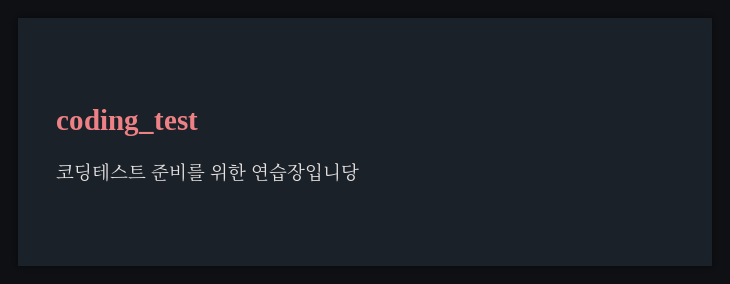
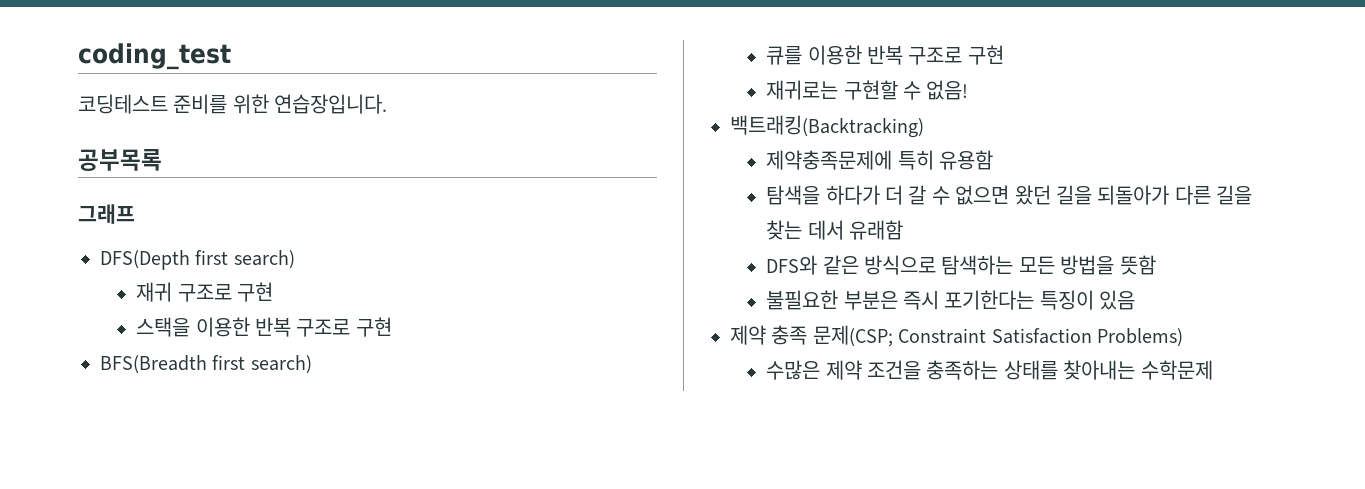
- 코딩테스트 준비를 위한 연습장입니당
+ 코딩테스트 준비를 위한 연습장입니다.
+ 공부목록
+ 그래프
+ DFS(Depth first search)
+ 재귀 구조로 구현
+ 스택을 이용한 반복 구조로 구현
+ BFS(Breadth first search)
+ 큐를 이용한 반복 구조로 구현
+ 재귀로는 구현할 수 없음!
+ 백트래킹(Backtracking)
+ 제약충족문제에 특히 유용함
+ 탐색을 하다가 더 갈 수 없으면 왔던 길을 되돌아가 다른 길을 찾는 데서 유래함
+ DFS와 같은 방식으로 탐색하는 모든 방법을 뜻함
+ 불필요한 부분은 즉시 포기한다는 특징이 있음
+ 제약 충족 문제(CSP; Constraint Satisfaction Problems)
+ 수많은 제약 조건을 충족하는 상태를 찾아내는 수학문제

